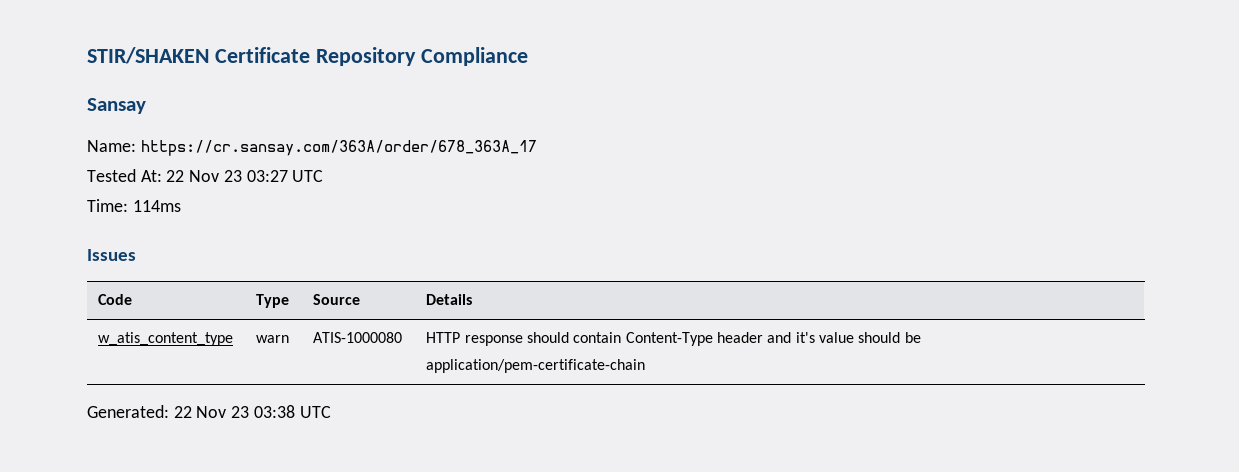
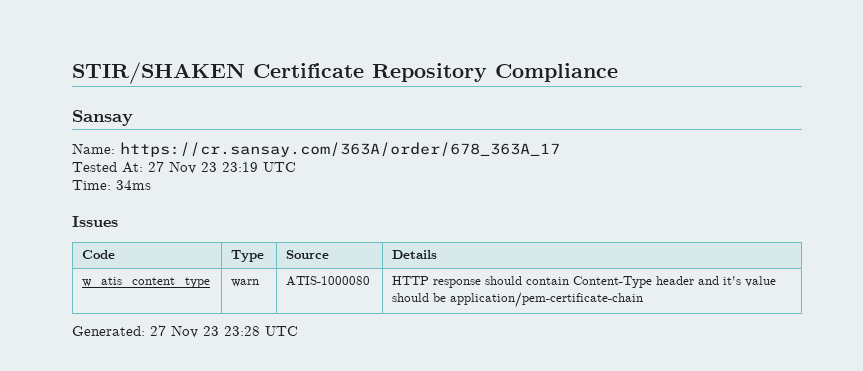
- Tested At: 22 Nov 23 03:27 UTC
+ Tested At: 27 Nov 23 23:19 UTC
- Time: 114ms
+ Time: 34ms
- Generated: 22 Nov 23 03:38 UTC
+ Generated: 27 Nov 23 23:28 UTC

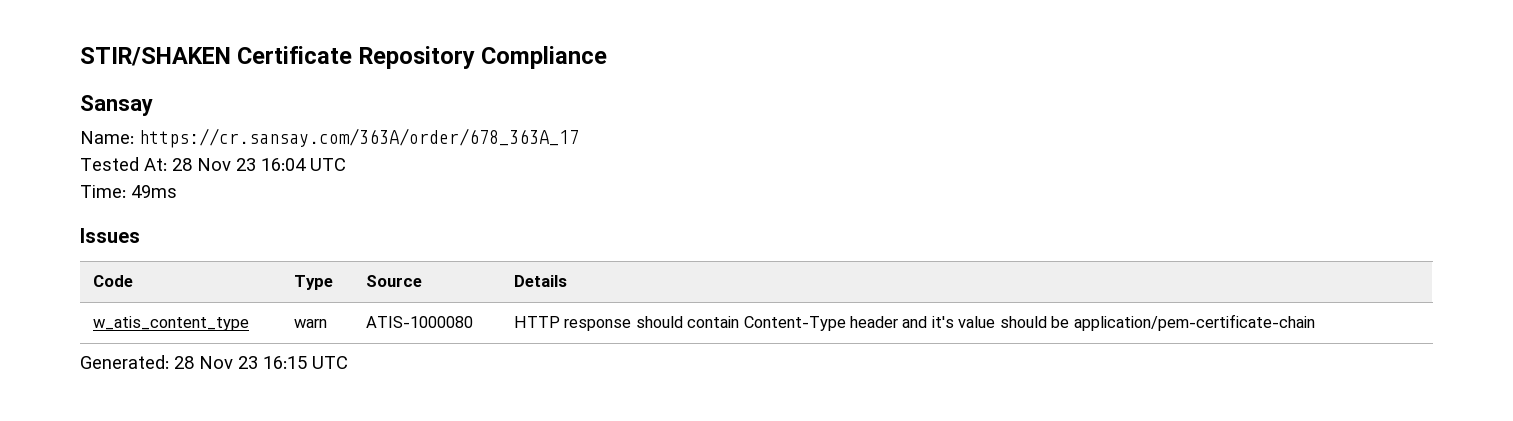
- Tested At: 27 Nov 23 23:19 UTC
+ Tested At: 28 Nov 23 16:04 UTC
- Time: 34ms
+ Time: 49ms
- Generated: 27 Nov 23 23:28 UTC
+ Generated: 28 Nov 23 16:15 UTC

